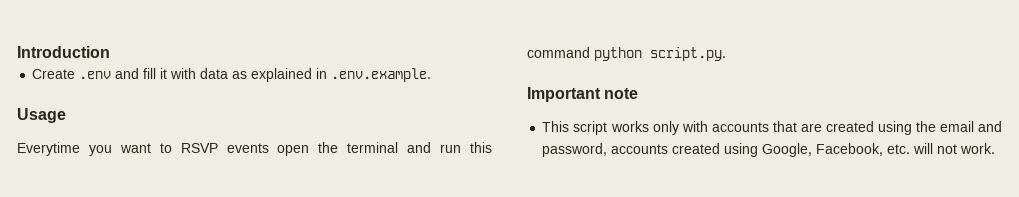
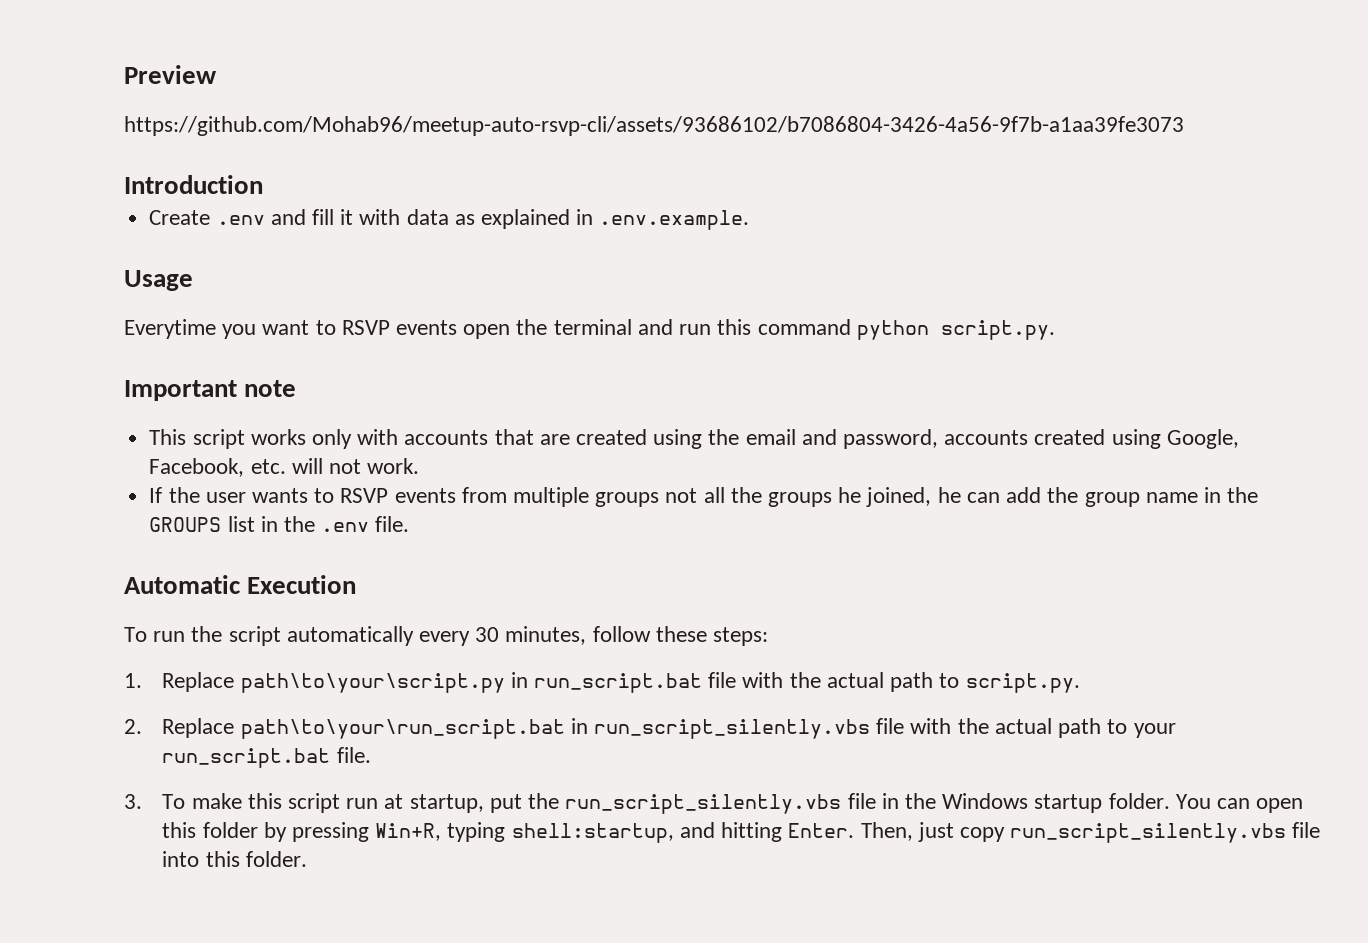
+ Preview
+ https://github.com/Mohab96/meetup-auto-rsvp-cli/assets/93686102/b7086804-3426-4a56-9f7b-a1aa39fe3073
+ If the user wants to RSVP events from multiple groups not all the groups he joined, he can add the group name in the GROUPS list in the .env file.
+ Automatic Execution
+ To run the script automatically every 30 minutes, follow these steps:
+ 1. Replace path\to\your\script.py in run_script.bat file with the actual path to script.py.
+ 2. Replace path\to\your\run_script.bat in run_script_silently.vbs file with the actual path to your run_script.bat file.
+ 3. To make this script run at startup, put the run_script_silently.vbs file in the Windows startup folder. You can open this folder by pressing Win+R, typing shell:startup, and hitting Enter. Then, just copy run_script_silently.vbs file into this folder.

